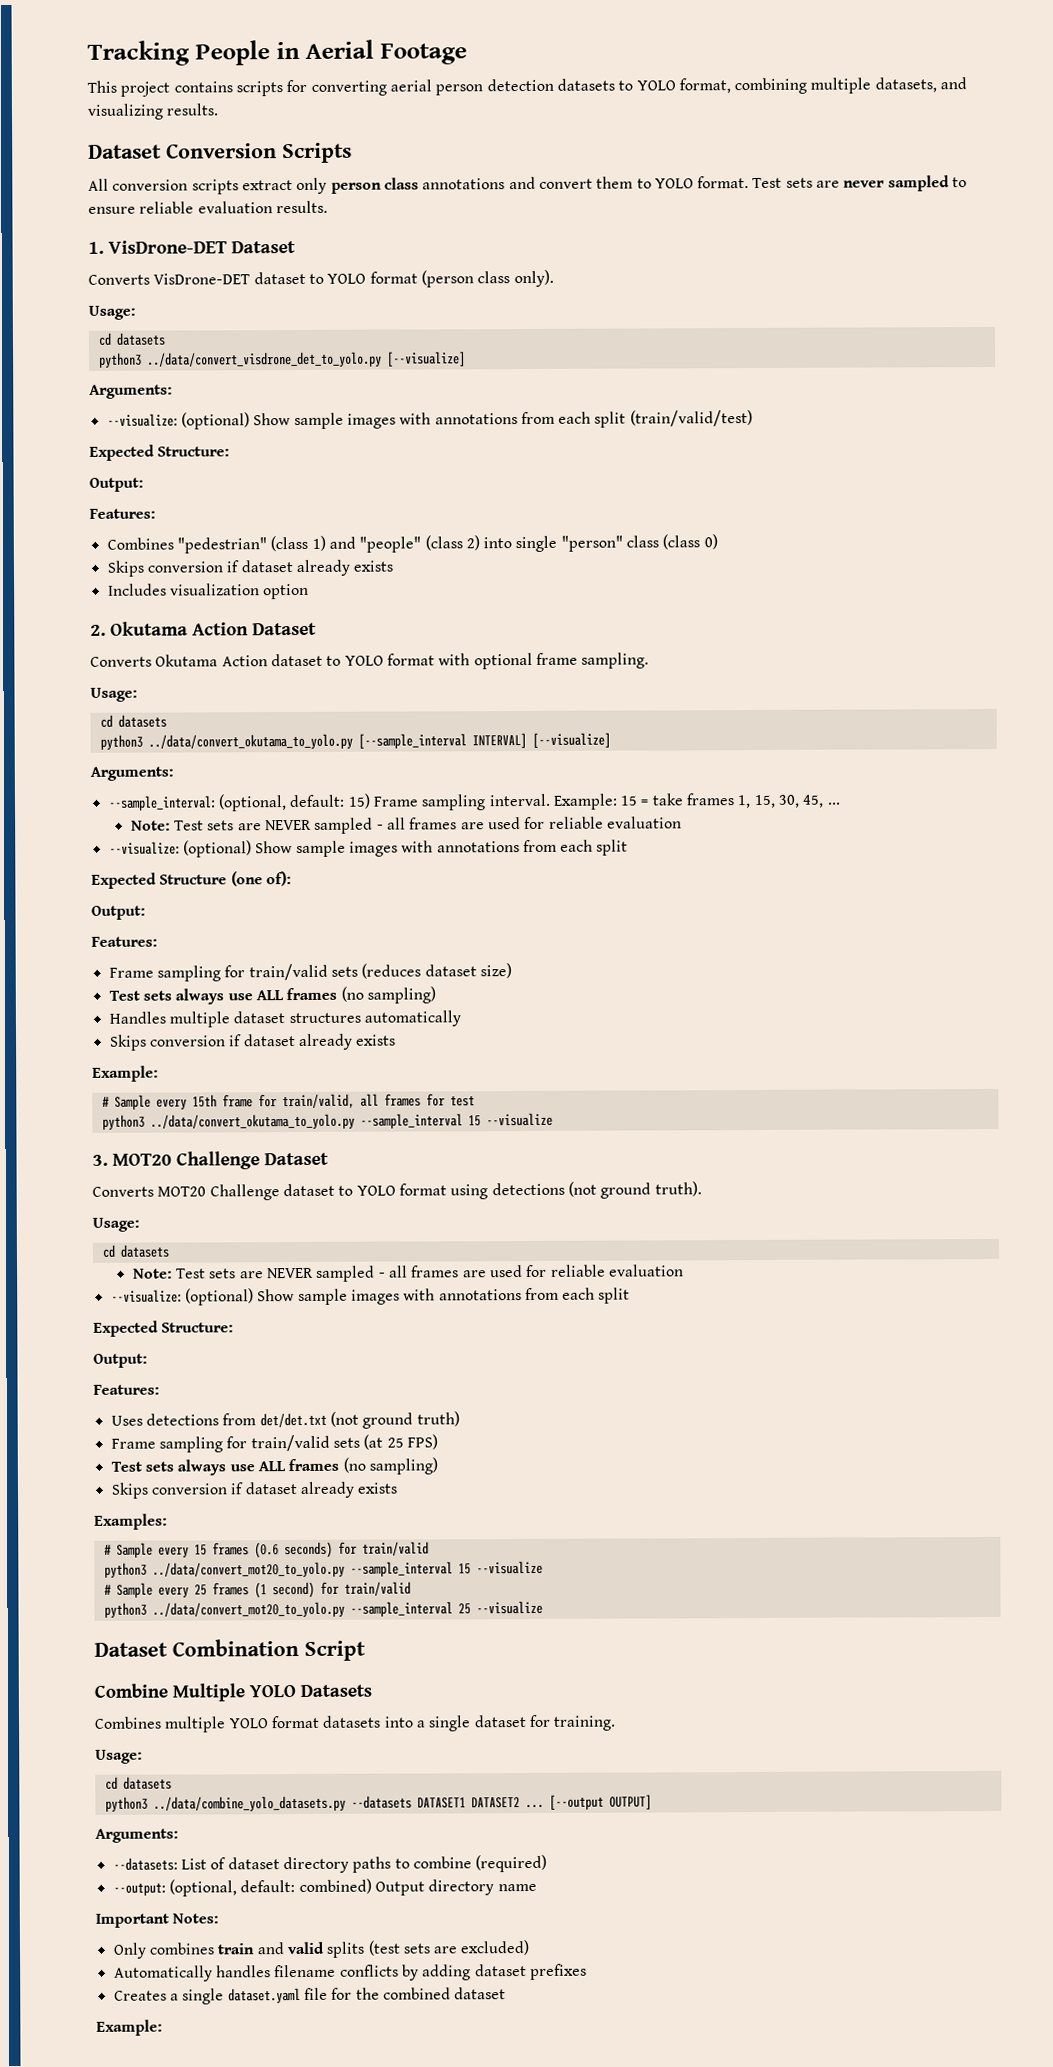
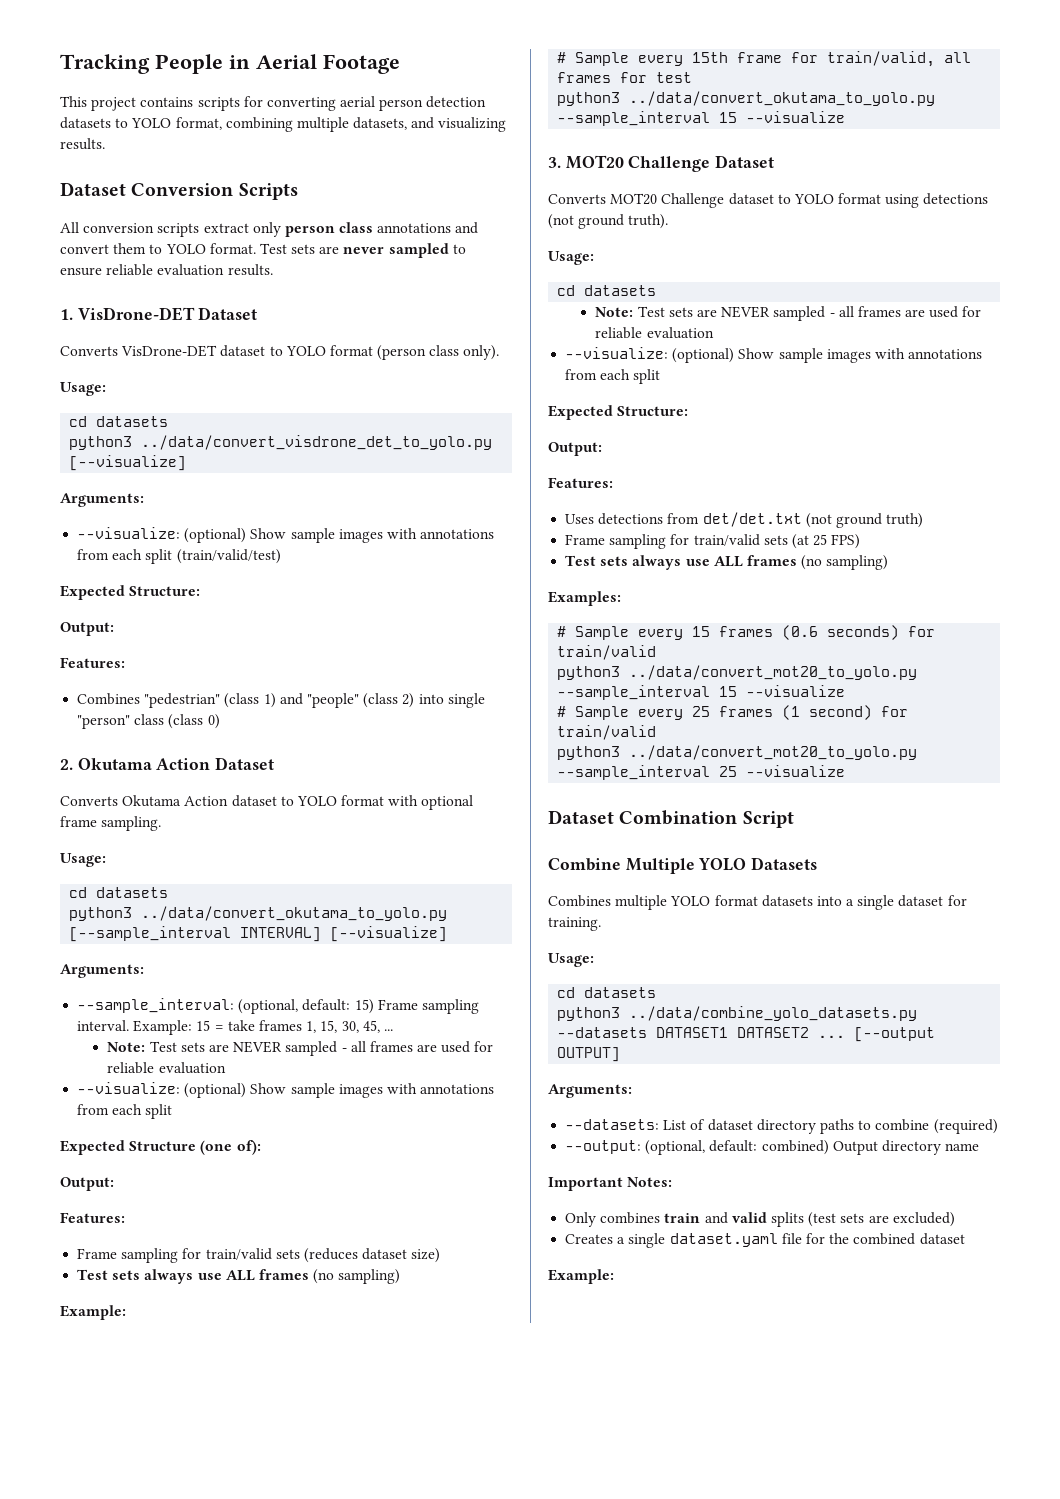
  Combines "pedestrian" (class 1) and "people" (class 2) into single "person" class (class 0)
- Skips conversion if dataset already exists
- Includes visualization option
- Handles multiple dataset structures automatically
- Skips conversion if dataset already exists
  Frame sampling for train/valid sets (at 25 FPS)
  Test sets always use ALL frames (no sampling)
- Skips conversion if dataset already exists
- Automatically handles filename conflicts by adding dataset prefixes

